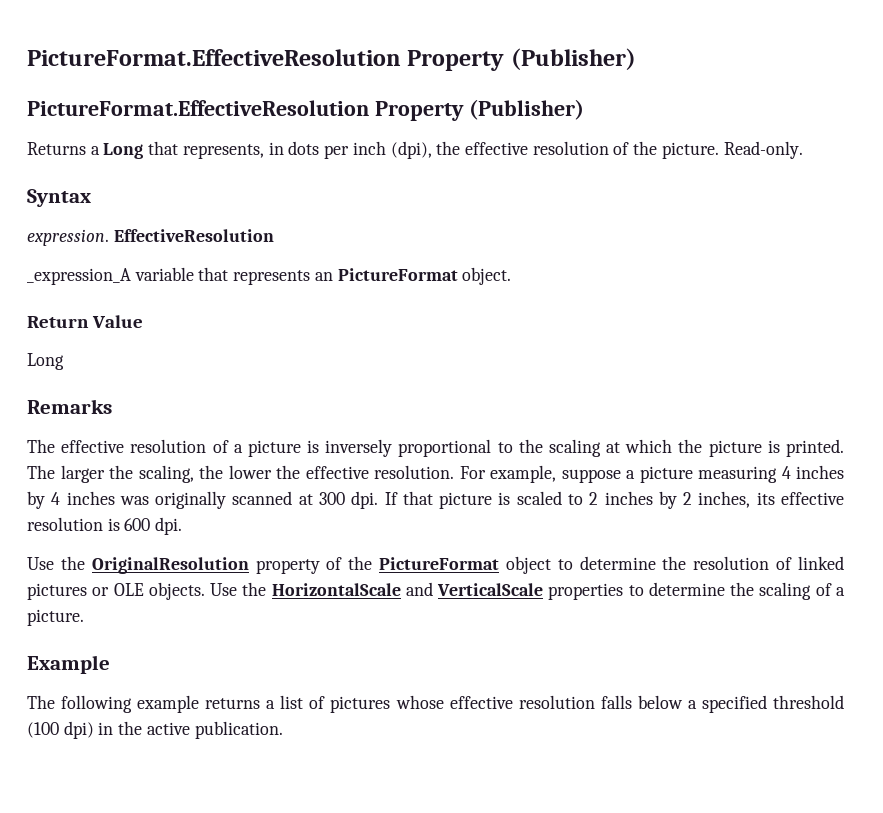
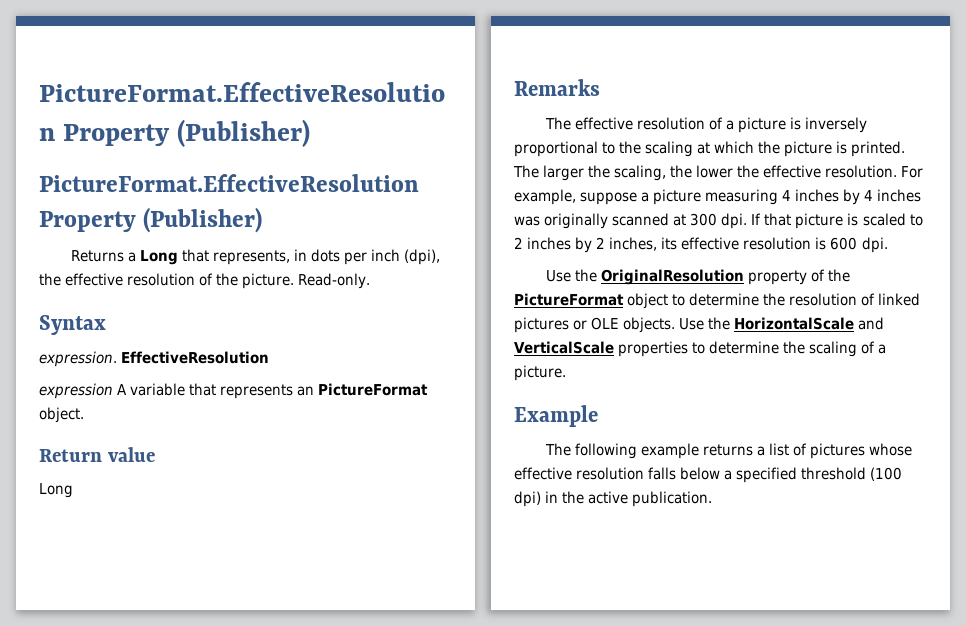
- _expression_A variable that represents an PictureFormat object.
+ expression A variable that represents an PictureFormat object.
- Return Value
+ Return value

